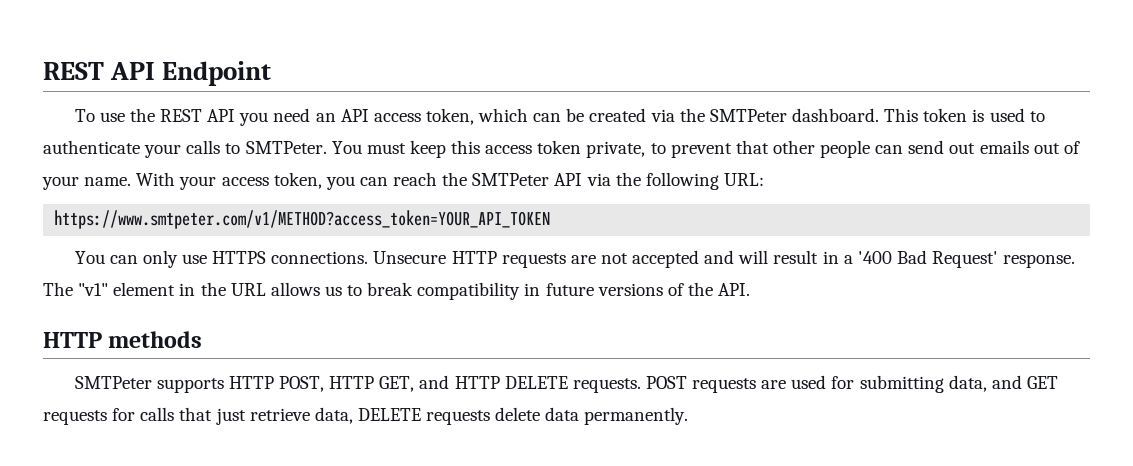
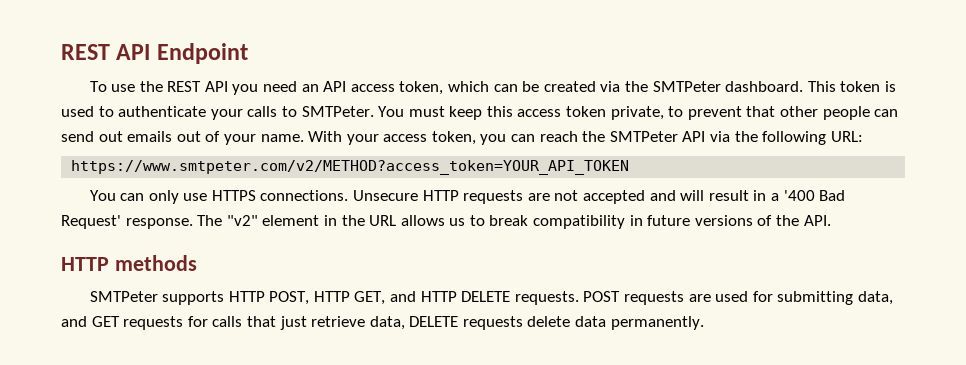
- https://www.smtpeter.com/v1/METHOD?access_token=YOUR_API_TOKEN
+ https://www.smtpeter.com/v2/METHOD?access_token=YOUR_API_TOKEN
- The "v1" element in the URL allows us to break compatibility in future versions of the API.
+ The "v2" element in the URL allows us to break compatibility in future versions of the API.

